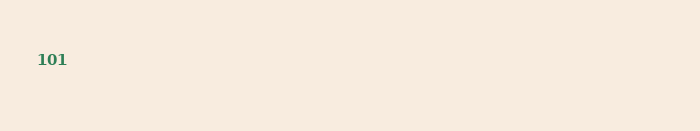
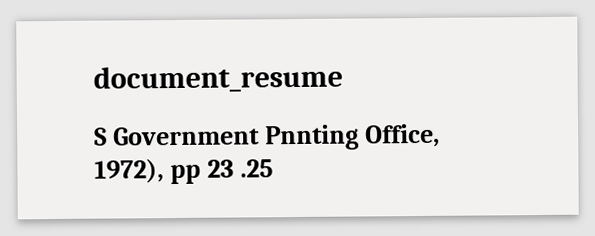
- 101
+ document_resume
+ S Government Pnnting Office, 1972), pp 23 .25

